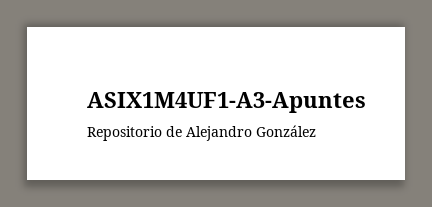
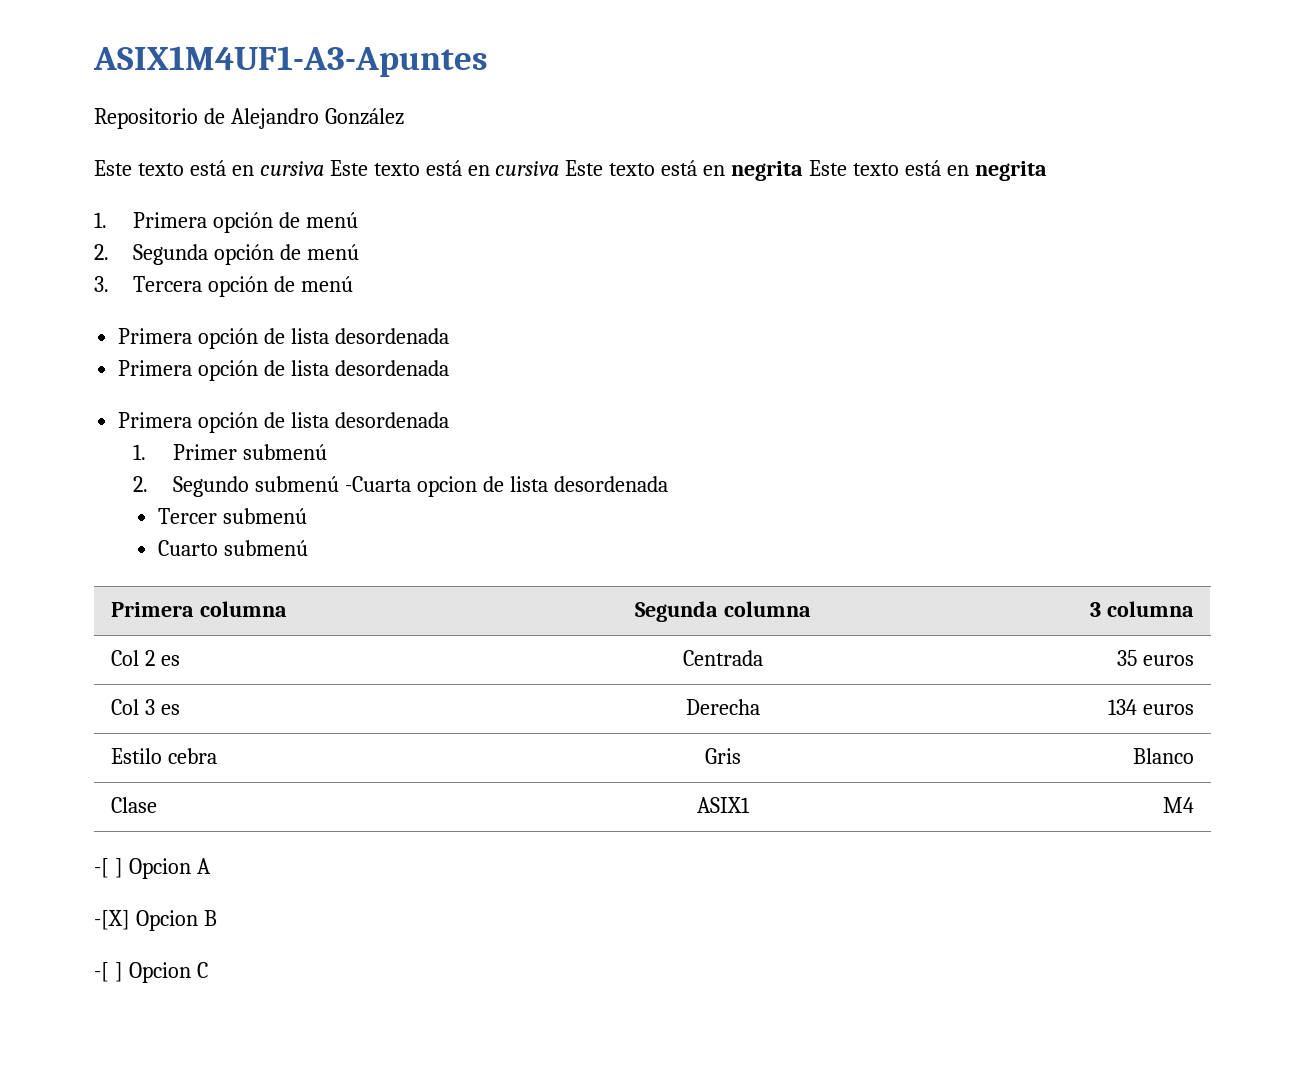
+ Este texto está en cursiva Este texto está en cursiva Este texto está en negrita Este texto está en negrita
+ 1. Primera opción de menú
+ 2. Segunda opción de menú
+ 3. Tercera opción de menú
+ Primera opción de lista desordenada
+ Primera opción de lista desordenada
+ Primera opción de lista desordenada
+ 1. Primer submenú
+ 2. Segundo submenú -Cuarta opcion de lista desordenada
+ Tercer submenú
+ Cuarto submenú
+ Primera columna | Segunda columna | 3 columna
+ Col 2 es | Centrada | 35 euros
+ Col 3 es | Derecha | 134 euros
+ Estilo cebra | Gris | Blanco
+ Clase | ASIX1 | M4
+ -[ ] Opcion A
+ -[X] Opcion B
+ -[ ] Opcion C

